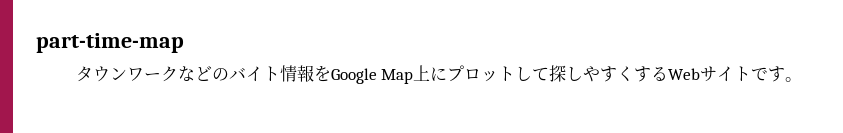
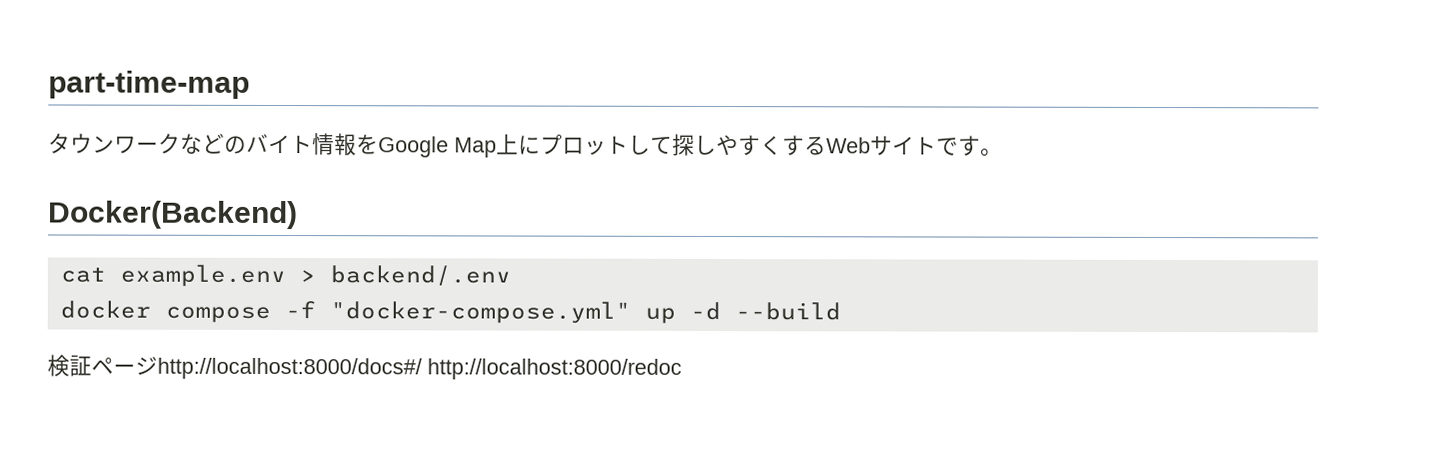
+ Docker(Backend)
+ cat example.env > backend/.env
+ docker compose -f "docker-compose.yml" up -d --build
+ 検証ページhttp://localhost:8000/docs#/ http://localhost:8000/redoc

